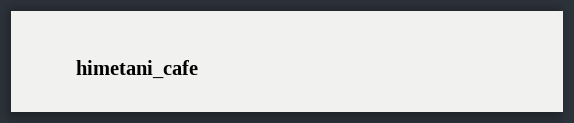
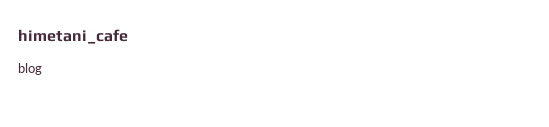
+ blog

